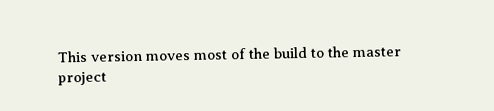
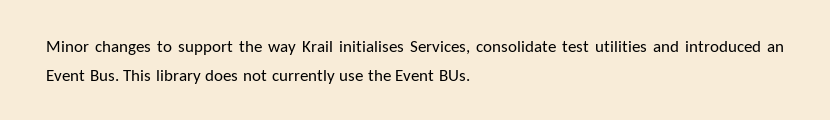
- This version moves most of the build to the master project
+ Minor changes to support the way Krail initialises Services, consolidate test utilities and introduced an Event Bus. This library does not currently use the Event BUs.

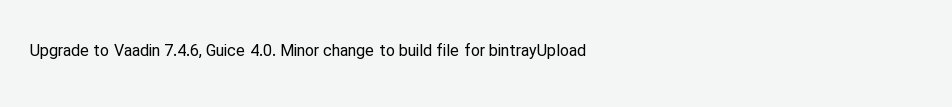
- Minor changes to support the way Krail initialises Services, consolidate test utilities and introduced an Event Bus. This library does not currently use the Event BUs.
+ Upgrade to Vaadin 7.4.6, Guice 4.0. Minor change to build file for bintrayUpload

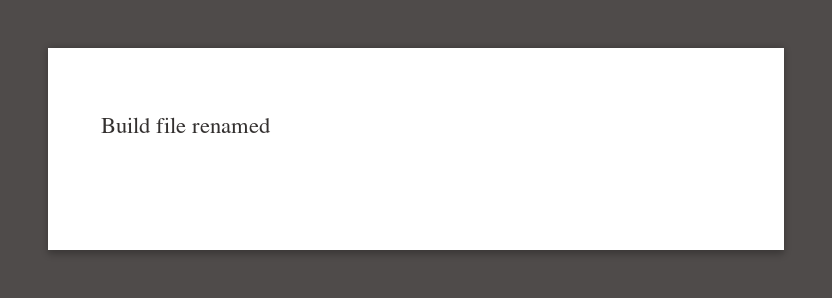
- Upgrade to Vaadin 7.4.6, Guice 4.0. Minor change to build file for bintrayUpload
+ Build file renamed

